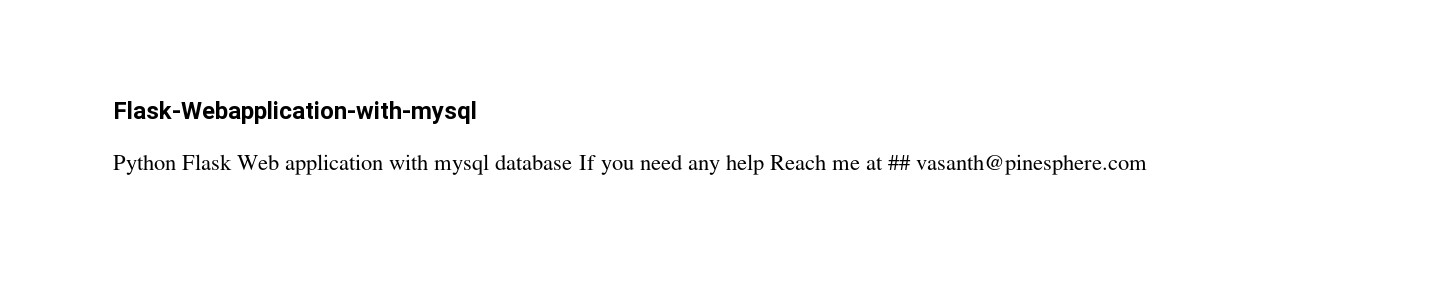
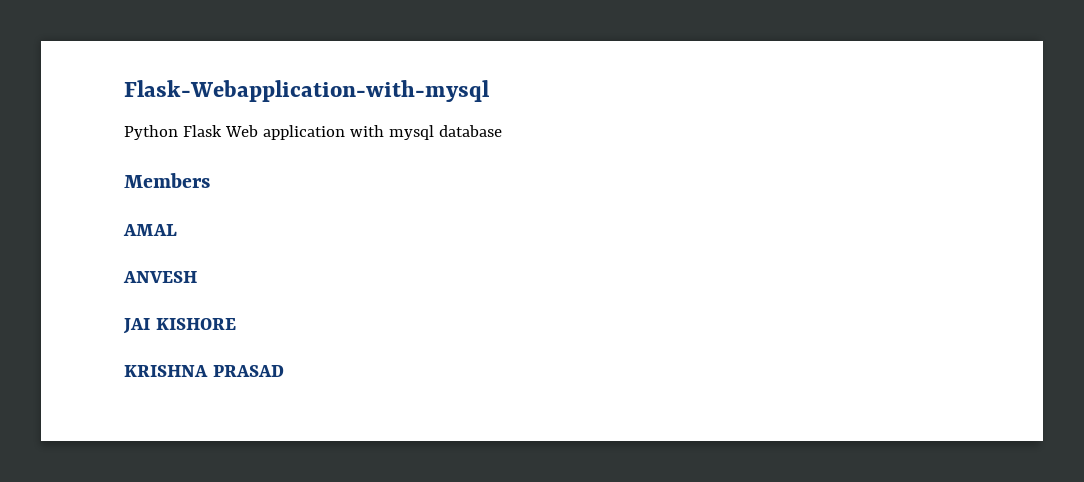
- Python Flask Web application with mysql database If you need any help Reach me at ## vasanth@pinesphere.com
+ Python Flask Web application with mysql database
+ Members
+ AMAL
+ ANVESH
+ JAI KISHORE
+ KRISHNA PRASAD

